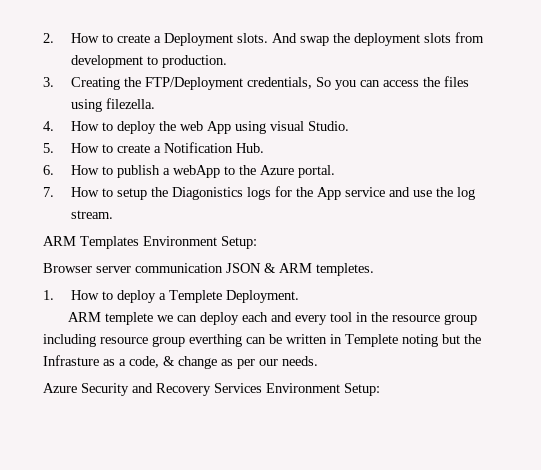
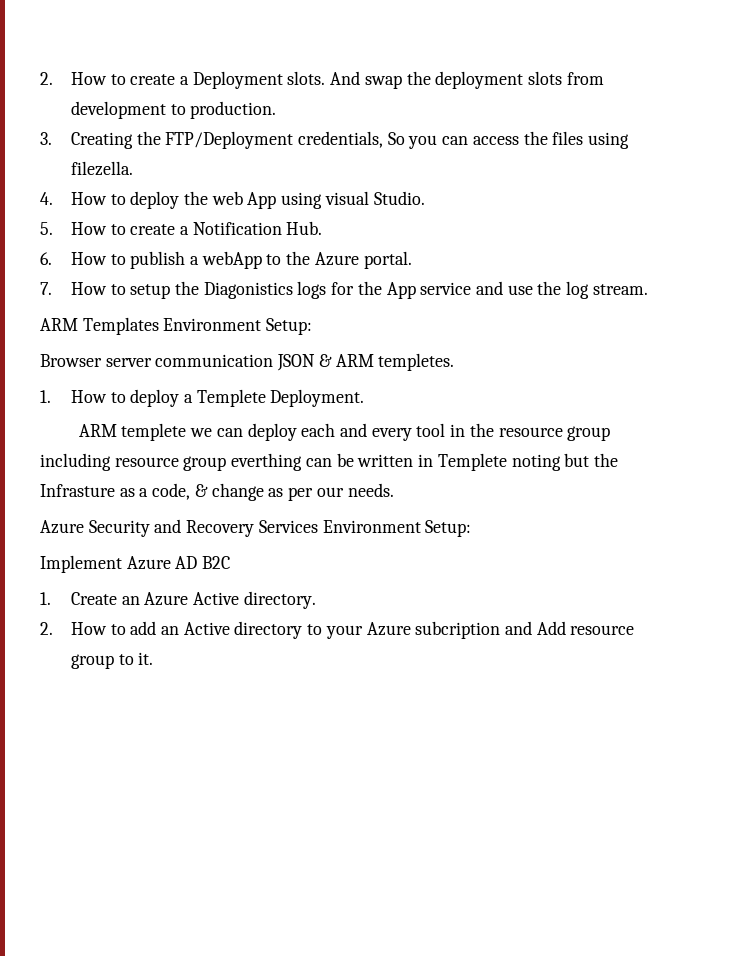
+ Implement Azure AD B2C
+ 1. Create an Azure Active directory.
+ 2. How to add an Active directory to your Azure subcription and Add resource group to it.

